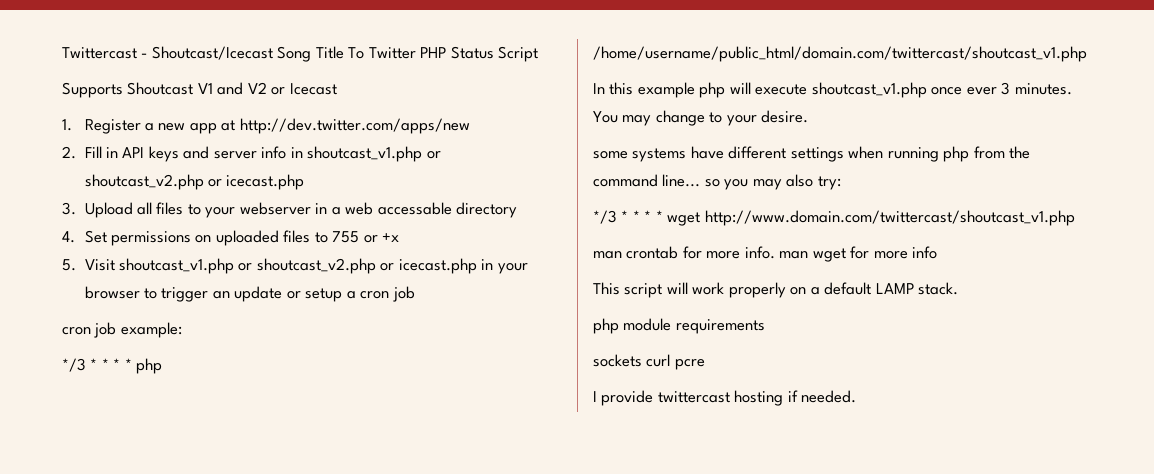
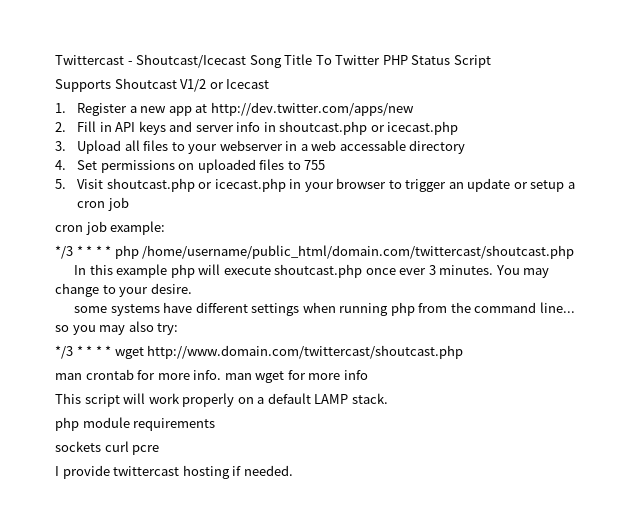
- Supports Shoutcast V1 and V2 or Icecast
+ Supports Shoutcast V1/2 or Icecast
- 2. Fill in API keys and server info in shoutcast_v1.php or shoutcast_v2.php or icecast.php
+ 2. Fill in API keys and server info in shoutcast.php or icecast.php
- 4. Set permissions on uploaded files to 755 or +x
+ 4. Set permissions on uploaded files to 755
- 5. Visit shoutcast_v1.php or shoutcast_v2.php or icecast.php in your browser to trigger an update or setup a cron job
+ 5. Visit shoutcast.php or icecast.php in your browser to trigger an update or setup a cron job
- */3 * * * * php /home/username/public_html/domain.com/twittercast/shoutcast_v1.php
+ */3 * * * * php /home/username/public_html/domain.com/twittercast/shoutcast.php
- In this example php will execute shoutcast_v1.php once ever 3 minutes.
+ In this example php will execute shoutcast.php once ever 3 minutes.
- */3 * * * * wget http://www.domain.com/twittercast/shoutcast_v1.php
+ */3 * * * * wget http://www.domain.com/twittercast/shoutcast.php

